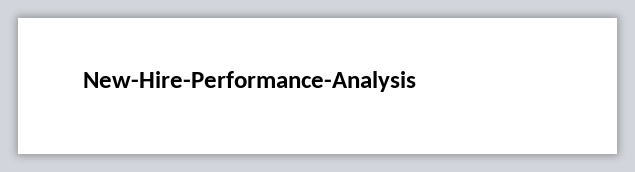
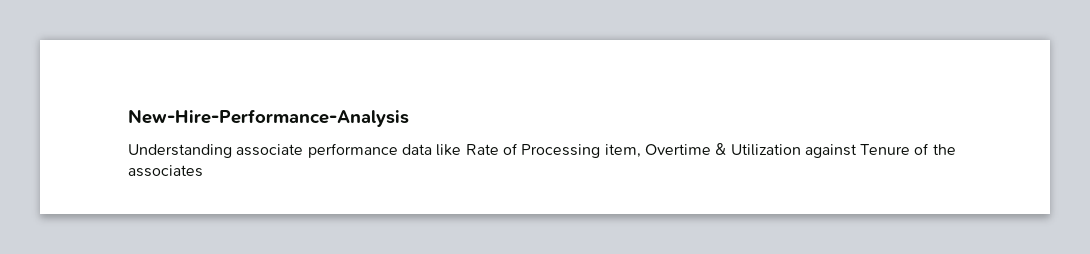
+ Understanding associate performance data like Rate of Processing item, Overtime & Utilization against Tenure of the associates

